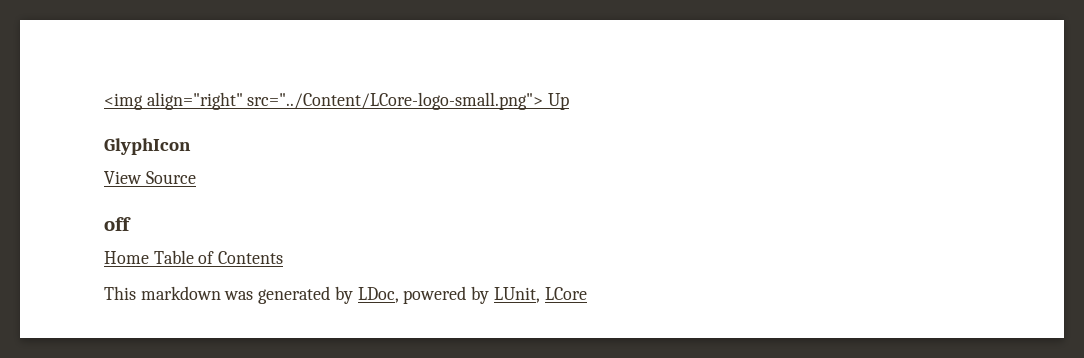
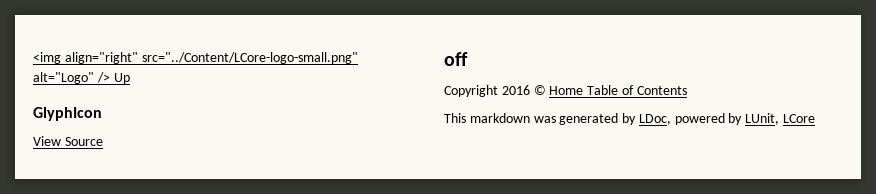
- <img align="right" src="../Content/LCore-logo-small.png"> Up
+ <img align="right" src="../Content/LCore-logo-small.png" alt="Logo" /> Up
- Home Table of Contents
+ Copyright 2016 © Home Table of Contents

